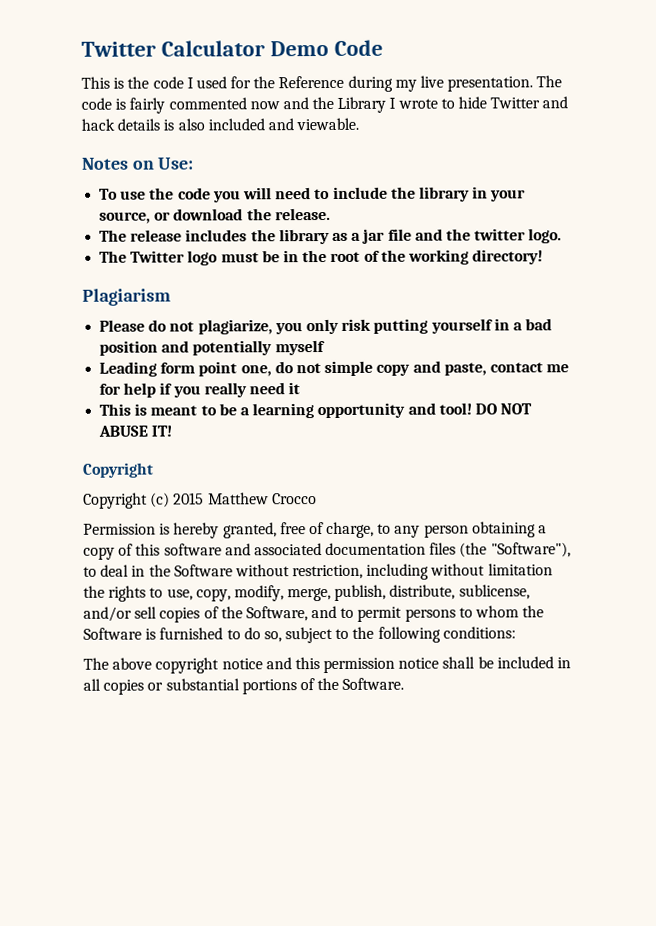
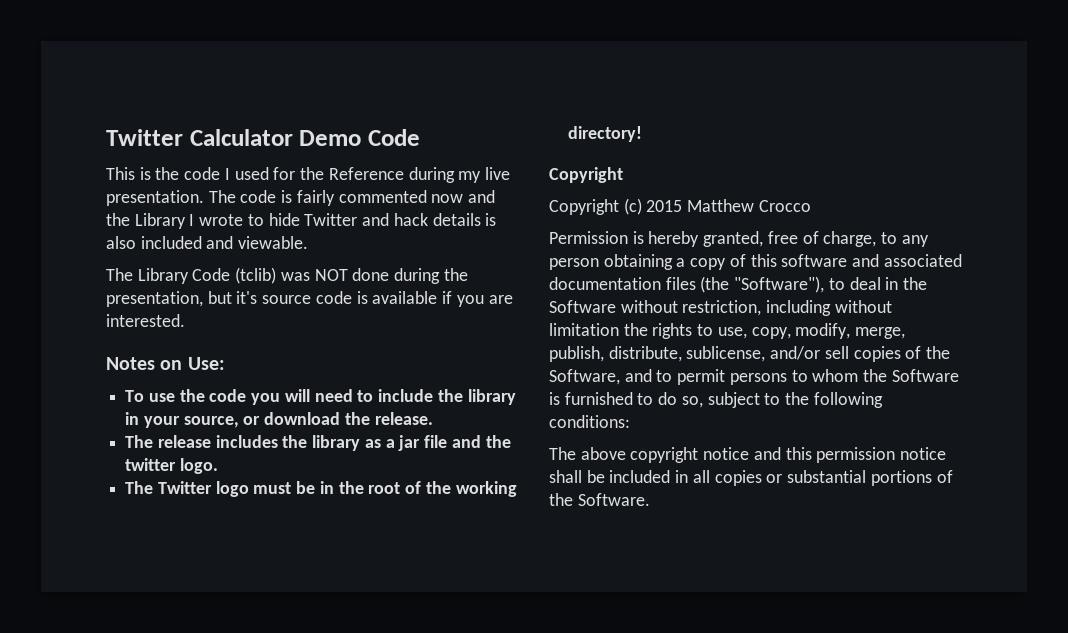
+ The Library Code (tclib) was NOT done during the presentation, but it's source code is available if you are interested.
- Plagiarism
- Please do not plagiarize, you only risk putting yourself in a bad position and potentially myself
- Leading form point one, do not simple copy and paste, contact me for help if you really need it
- This is meant to be a learning opportunity and tool! DO NOT ABUSE IT!

